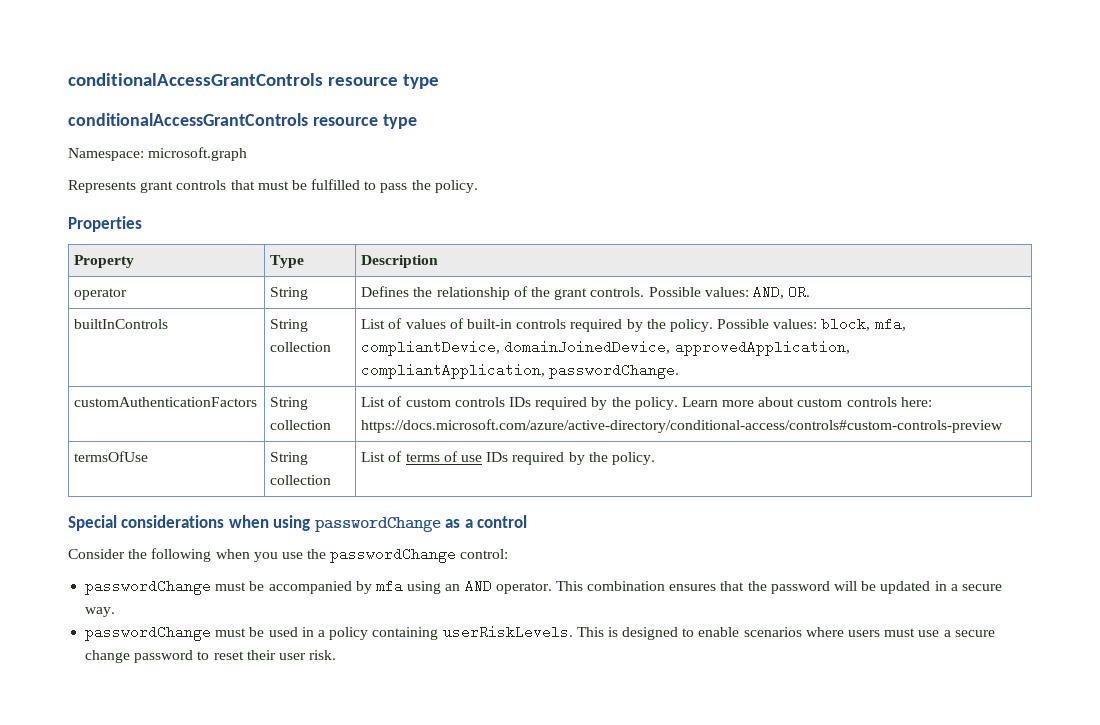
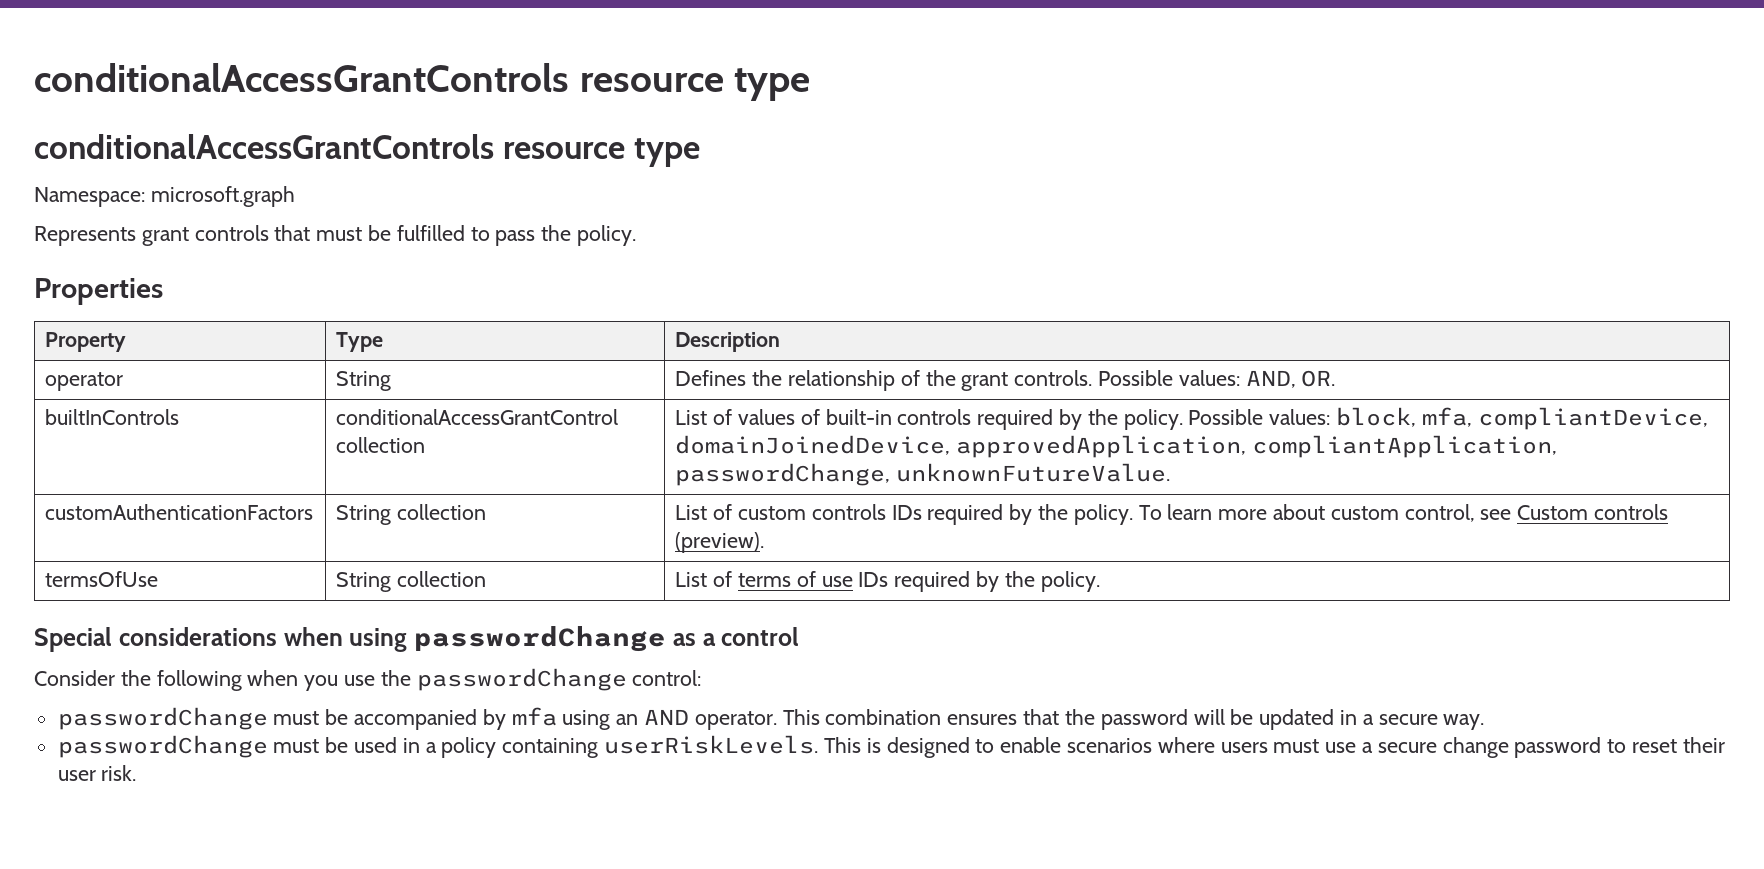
- builtInControls | String collection | List of values of built-in controls required by the policy. Possible values: block, mfa, compliantDevice, domainJoinedDevice, approvedApplication, compliantApplication, passwordChange.
+ builtInControls | conditionalAccessGrantControl collection | List of values of built-in controls required by the policy. Possible values: block, mfa, compliantDevice, domainJoinedDevice, approvedApplication, compliantApplication, passwordChange, unknownFutureValue.
- customAuthenticationFactors | String collection | List of custom controls IDs required by the policy. Learn more about custom controls here: https://docs.microsoft.com/azure/active-directory/conditional-access/controls#custom-controls-preview
+ customAuthenticationFactors | String collection | List of custom controls IDs required by the policy. To learn more about custom control, see Custom controls (preview).

